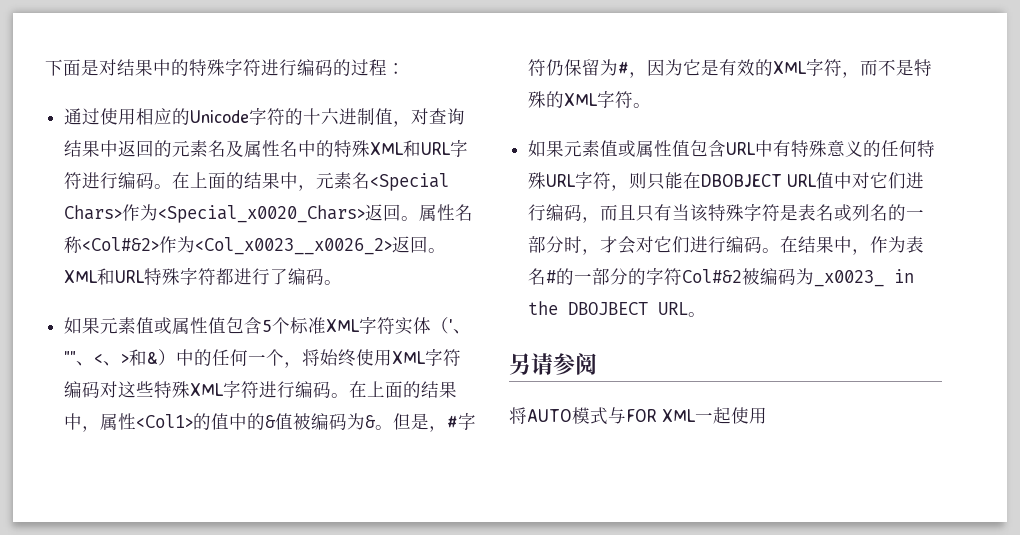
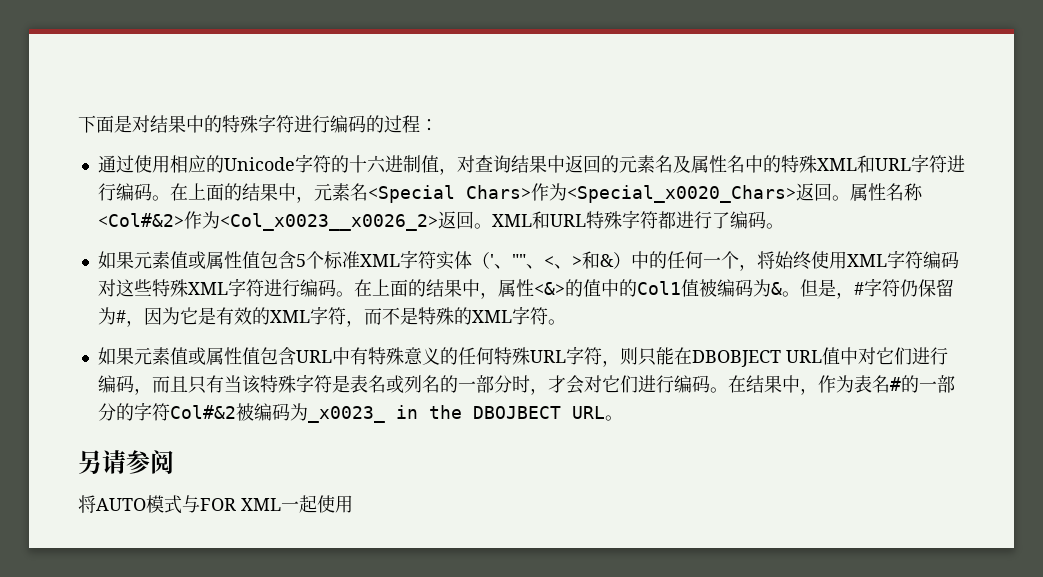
- 在上面的结果中，属性<Col1>的值中的&值被编码为&。
+ 在上面的结果中，属性<&>的值中的Col1值被编码为&。

